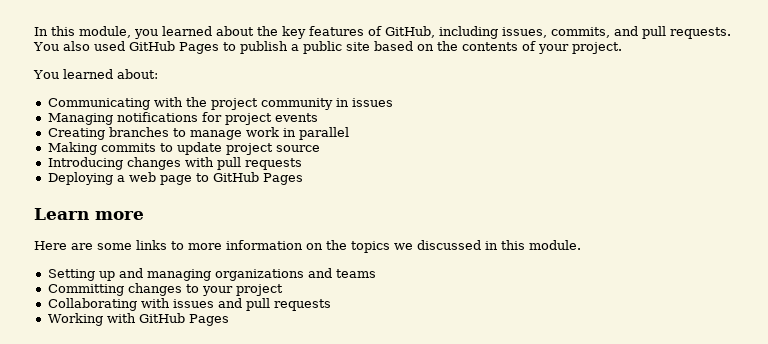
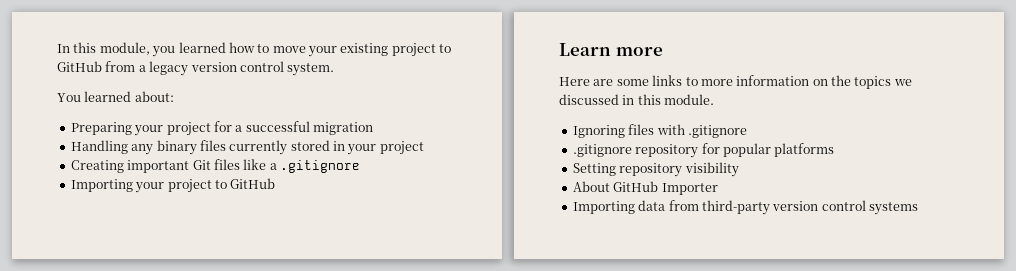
- In this module, you learned about the key features of GitHub, including issues, commits, and pull requests. You also used GitHub Pages to publish a public site based on the contents of your project.
+ In this module, you learned how to move your existing project to GitHub from a legacy version control system.
  You learned about:
- Communicating with the project community in issues
- Managing notifications for project events
+ Preparing your project for a successful migration
+ Handling any binary files currently stored in your project
- Creating branches to manage work in parallel
- Making commits to update project source
- Introducing changes with pull requests
- Deploying a web page to GitHub Pages
+ Creating important Git files like a .gitignore
+ Importing your project to GitHub
- Setting up and managing organizations and teams
- Committing changes to your project
- Collaborating with issues and pull requests
- Working with GitHub Pages
+ Ignoring files with .gitignore
+ .gitignore repository for popular platforms
+ Setting repository visibility
+ About GitHub Importer
+ Importing data from third-party version control systems

